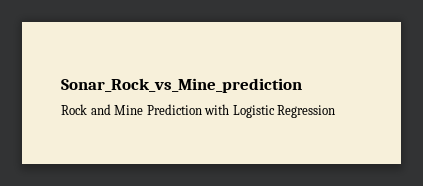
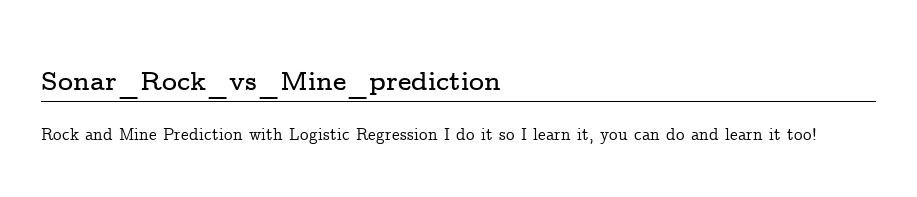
- Rock and Mine Prediction with Logistic Regression
+ Rock and Mine Prediction with Logistic Regression I do it so I learn it, you can do and learn it too!

